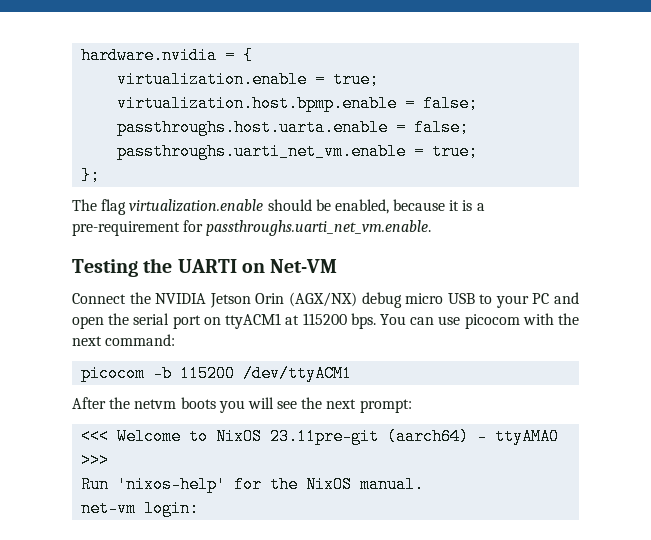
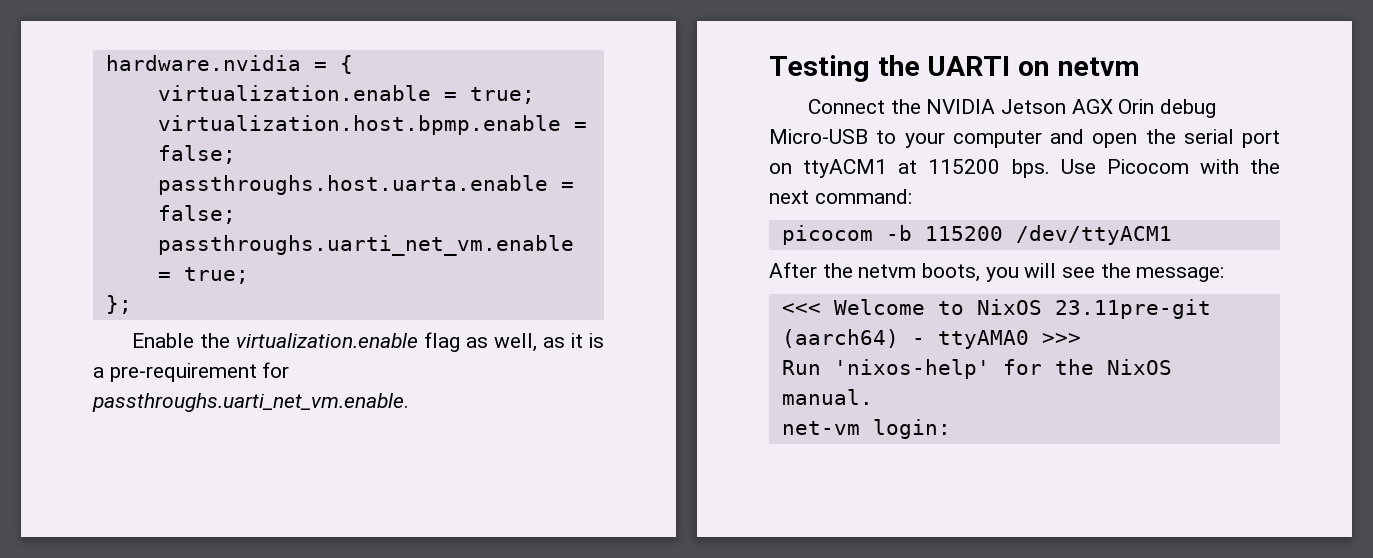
- The flag virtualization.enable should be enabled, because it is a pre-requirement for passthroughs.uarti_net_vm.enable.
+ Enable the virtualization.enable flag as well, as it is a pre-requirement for passthroughs.uarti_net_vm.enable.
- Testing the UARTI on Net-VM
+ Testing the UARTI on netvm
- Connect the NVIDIA Jetson Orin (AGX/NX) debug micro USB to your PC and open the serial port on ttyACM1 at 115200 bps.
+ Connect the NVIDIA Jetson AGX Orin debug Micro-USB to your computer and open the serial port on ttyACM1 at 115200 bps.
- You can use picocom with the next command:
+ Use Picocom with the next command:
- After the netvm boots you will see the next prompt:
+ After the netvm boots, you will see the message:

